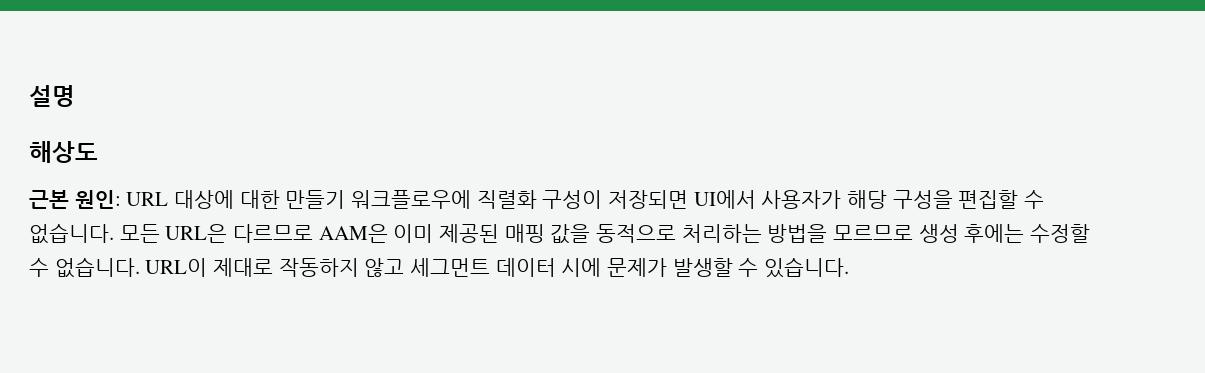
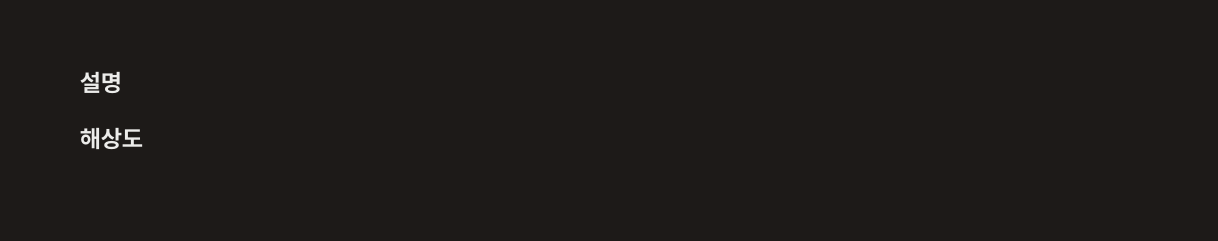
- 근본 원인: URL 대상에 대한 만들기 워크플로우에 직렬화 구성이 저장되면 UI에서 사용자가 해당 구성을 편집할 수 없습니다. 모든 URL은 다르므로 AAM은 이미 제공된 매핑 값을 동적으로 처리하는 방법을 모르므로 생성 후에는 수정할 수 없습니다. URL이 제대로 작동하지 않고 세그먼트 데이터 시에 문제가 발생할 수 있습니다.

